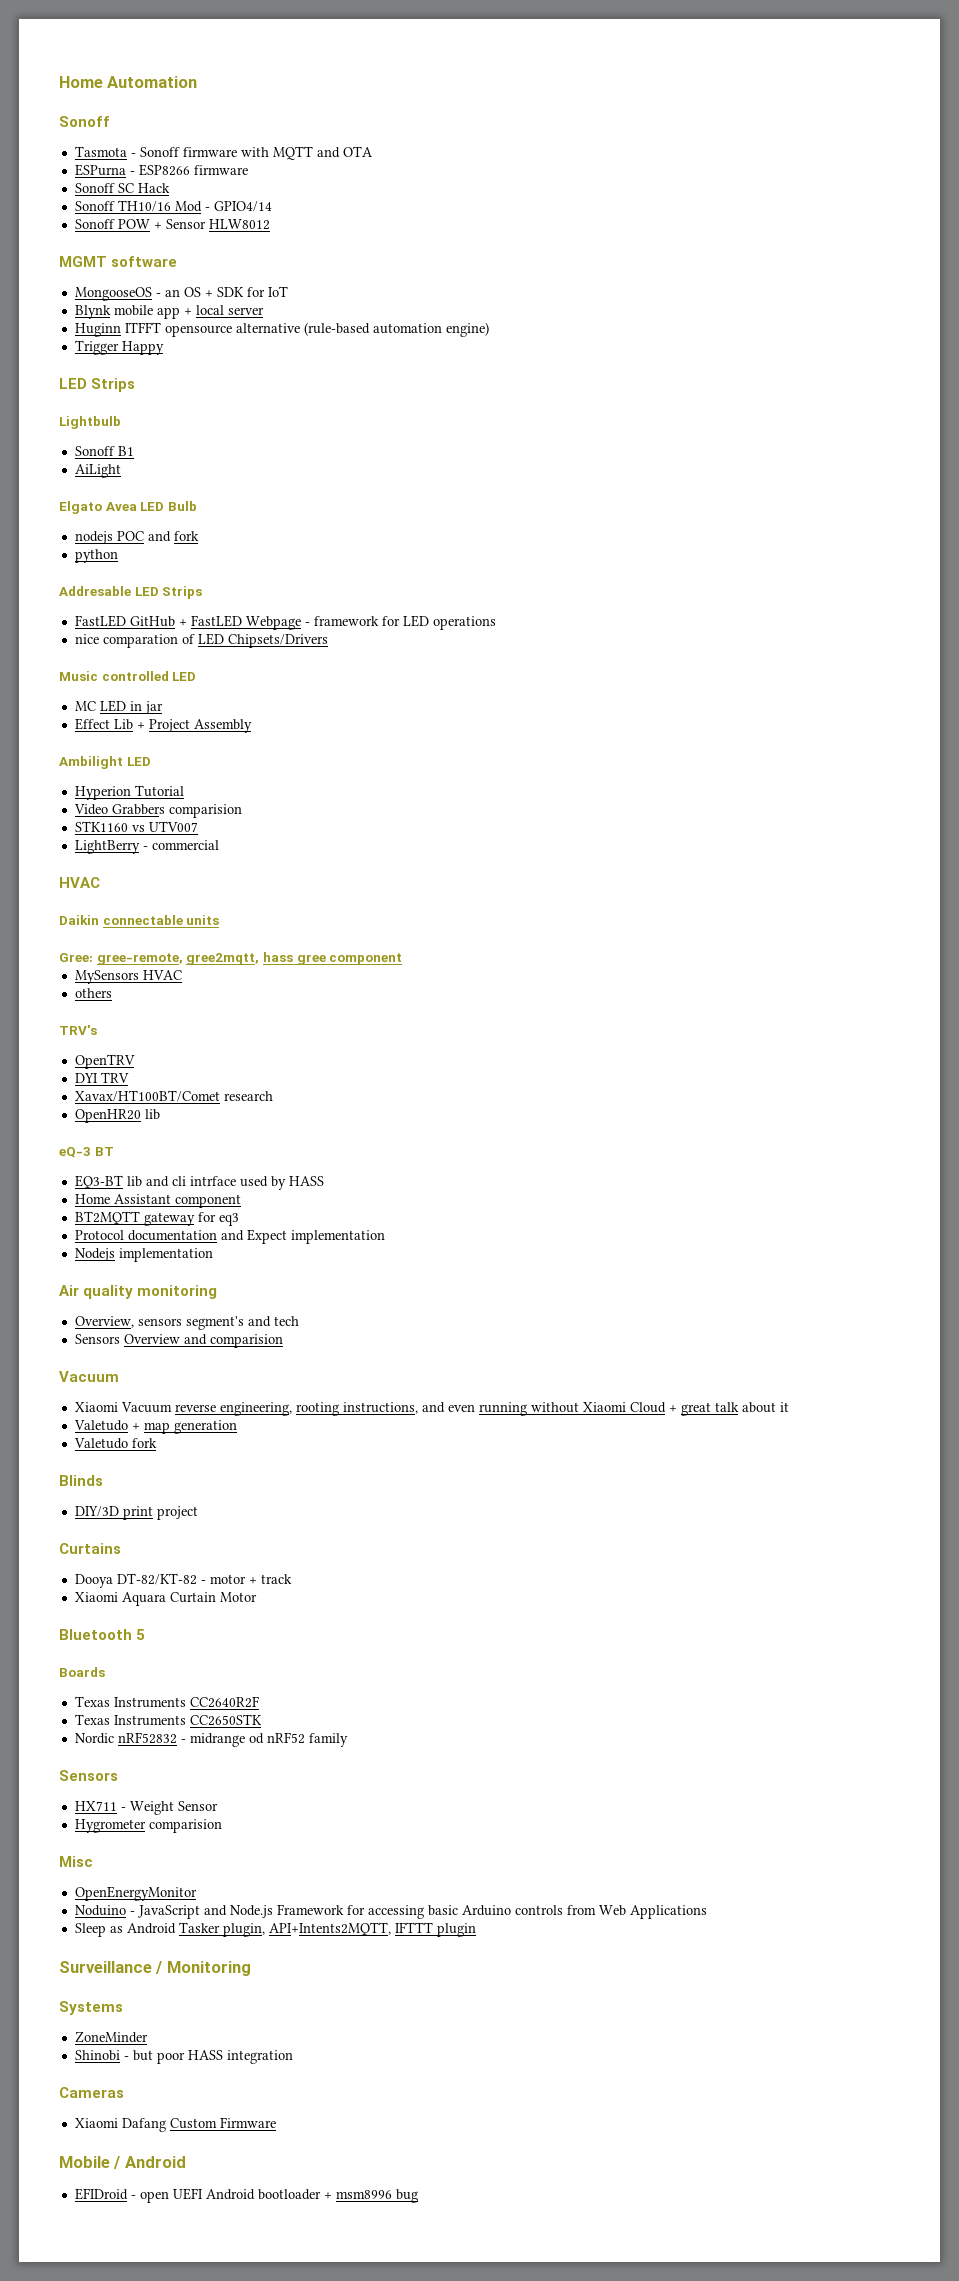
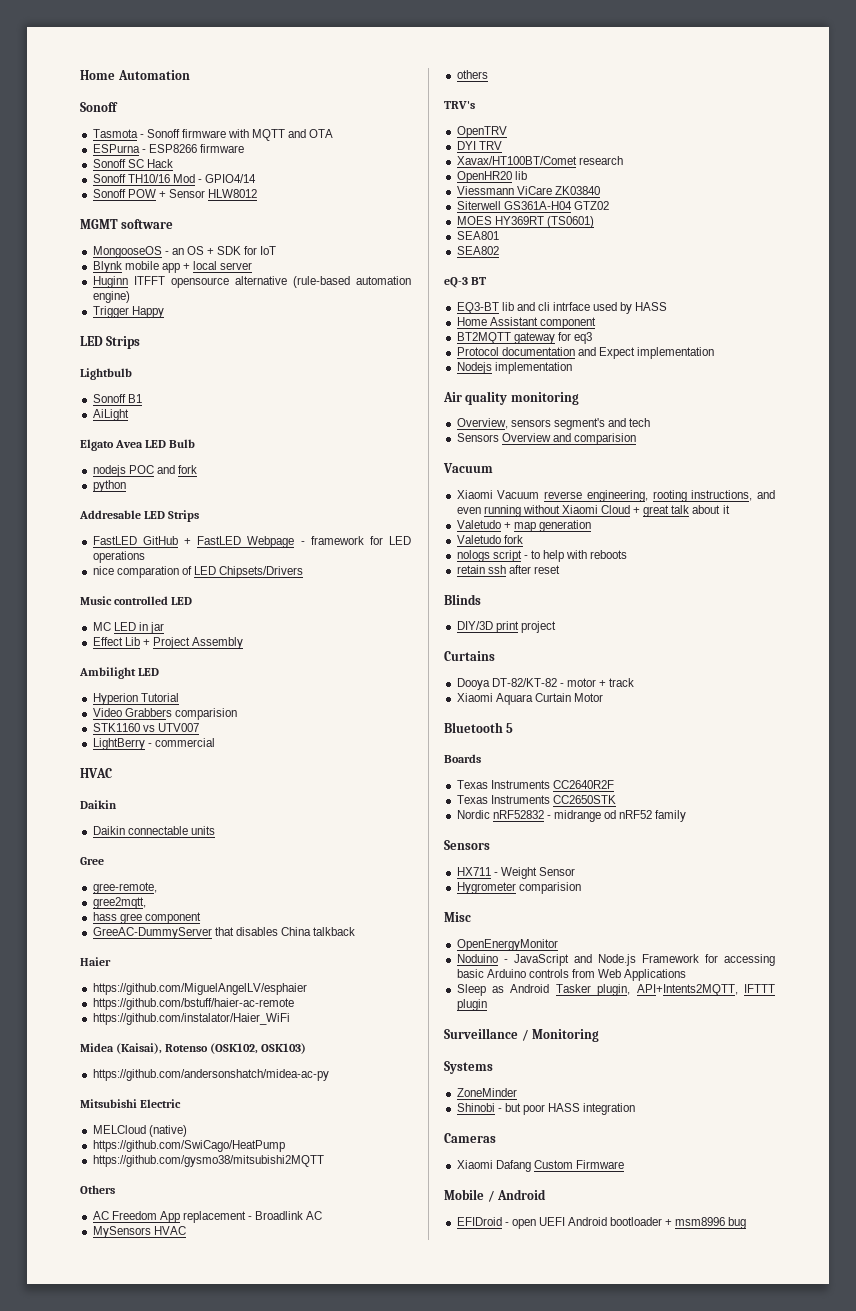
  LightBerry - commercial
  HVAC
+ Daikin
- Gree: gree-remote, gree2mqtt, hass gree component
+ Gree
+ gree-remote,
+ gree2mqtt,
+ hass gree component
+ GreeAC-DummyServer that disables China talkback
+ Haier
+ https://github.com/MiguelAngelLV/esphaier
+ https://github.com/bstuff/haier-ac-remote
+ https://github.com/instalator/Haier_WiFi
+ Midea (Kaisai), Rotenso (OSK102, OSK103)
+ https://github.com/andersonshatch/midea-ac-py
+ Mitsubishi Electric
+ MELCloud (native)
+ https://github.com/SwiCago/HeatPump
+ https://github.com/gysmo38/mitsubishi2MQTT
+ Others
+ AC Freedom App replacement - Broadlink AC
+ Viessmann ViCare ZK03840
+ Siterwell GS361A-H04 GTZ02
+ MOES HY369RT (TS0601)
+ SEA801
+ SEA802
+ nologs script - to help with reboots
+ retain ssh after reset

